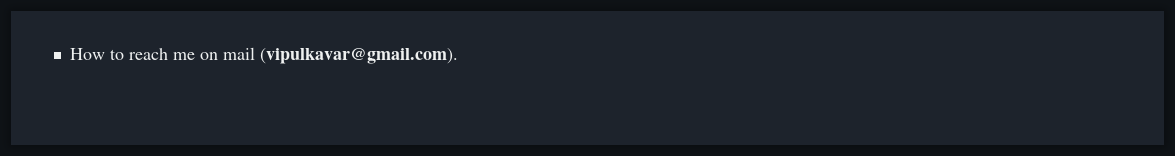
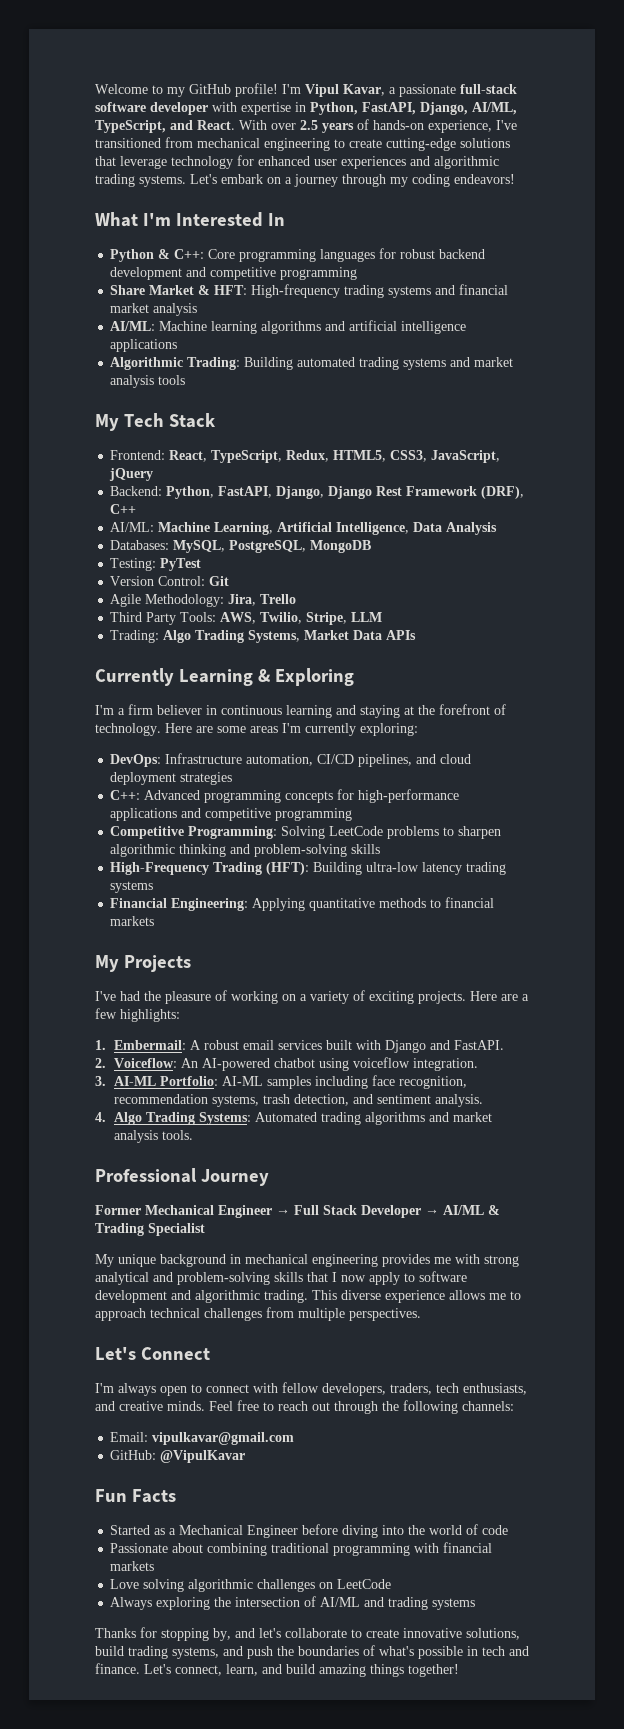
- How to reach me on mail (vipulkavar@gmail.com).
+ Welcome to my GitHub profile! I'm Vipul Kavar, a passionate full-stack software developer with expertise in Python, FastAPI, Django, AI/ML, TypeScript, and React. With over 2.5 years of hands-on experience, I've transitioned from mechanical engineering to create cutting-edge solutions that leverage technology for enhanced user experiences and algorithmic trading systems. Let's embark on a journey through my coding endeavors!
+ What I'm Interested In
+ Python & C++: Core programming languages for robust backend development and competitive programming
+ Share Market & HFT: High-frequency trading systems and financial market analysis
+ AI/ML: Machine learning algorithms and artificial intelligence applications
+ Algorithmic Trading: Building automated trading systems and market analysis tools
+ My Tech Stack
+ Frontend: React, TypeScript, Redux, HTML5, CSS3, JavaScript, jQuery
+ Backend: Python, FastAPI, Django, Django Rest Framework (DRF), C++
+ AI/ML: Machine Learning, Artificial Intelligence, Data Analysis
+ Databases: MySQL, PostgreSQL, MongoDB
+ Testing: PyTest
+ Version Control: Git
+ Agile Methodology: Jira, Trello
+ Third Party Tools: AWS, Twilio, Stripe, LLM
+ Trading: Algo Trading Systems, Market Data APIs
+ Currently Learning & Exploring
+ I'm a firm believer in continuous learning and staying at the forefront of technology. Here are some areas I'm currently exploring:
+ DevOps: Infrastructure automation, CI/CD pipelines, and cloud deployment strategies
+ C++: Advanced programming concepts for high-performance applications and competitive programming
+ Competitive Programming: Solving LeetCode problems to sharpen algorithmic thinking and problem-solving skills
+ High-Frequency Trading (HFT): Building ultra-low latency trading systems
+ Financial Engineering: Applying quantitative methods to financial markets
+ My Projects
+ I've had the pleasure of working on a variety of exciting projects. Here are a few highlights:
+ 1. Embermail: A robust email services built with Django and FastAPI.
+ 2. Voiceflow: An AI-powered chatbot using voiceflow integration.
+ 3. AI-ML Portfolio: AI-ML samples including face recognition, recommendation systems, trash detection, and sentiment analysis.
+ 4. Algo Trading Systems: Automated trading algorithms and market analysis tools.
+ Professional Journey
+ Former Mechanical Engineer → Full Stack Developer → AI/ML & Trading Specialist
+ My unique background in mechanical engineering provides me with strong analytical and problem-solving skills that I now apply to software development and algorithmic trading. This diverse experience allows me to approach technical challenges from multiple perspectives.
+ Let's Connect
+ I'm always open to connect with fellow developers, traders, tech enthusiasts, and creative minds. Feel free to reach out through the following channels:
+ Email: vipulkavar@gmail.com
+ GitHub: @VipulKavar
+ Fun Facts
+ Started as a Mechanical Engineer before diving into the world of code
+ Passionate about combining traditional programming with financial markets
+ Love solving algorithmic challenges on LeetCode
+ Always exploring the intersection of AI/ML and trading systems
+ Thanks for stopping by, and let's collaborate to create innovative solutions, build trading systems, and push the boundaries of what's possible in tech and finance. Let's connect, learn, and build amazing things together!

